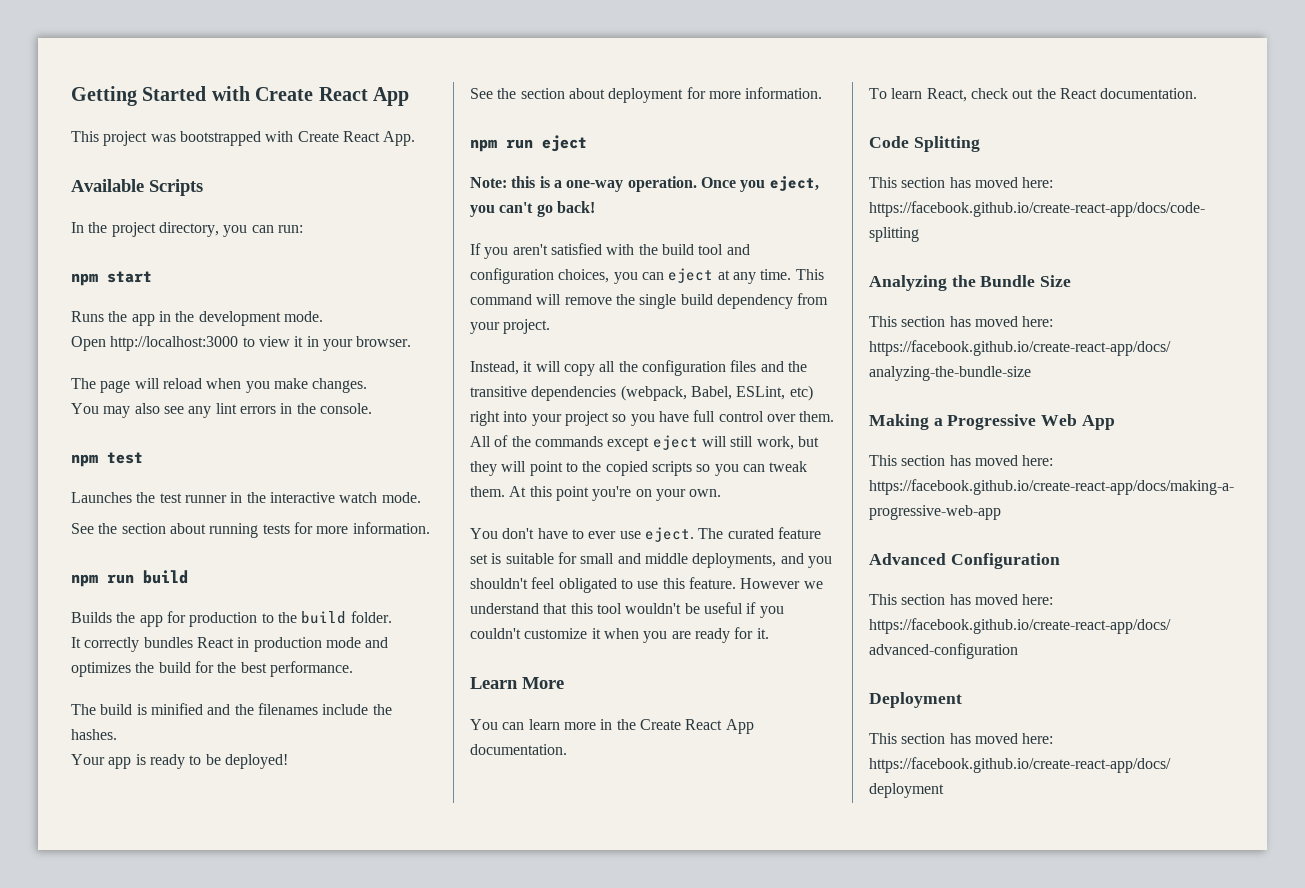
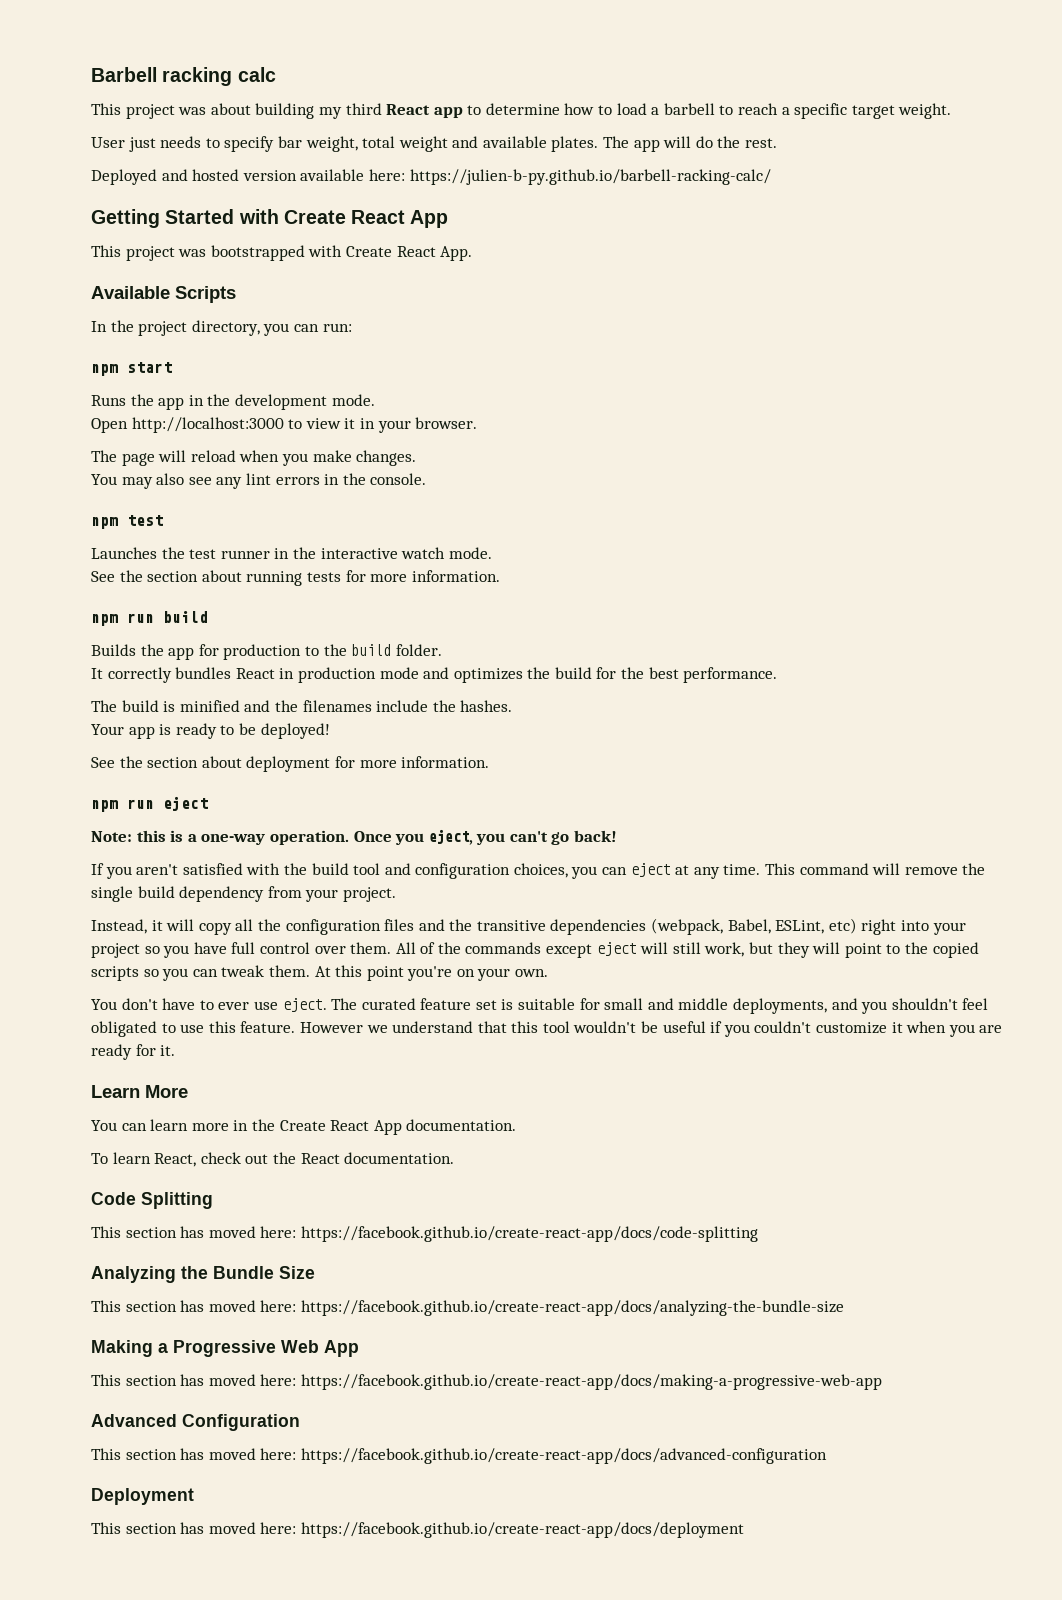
+ Barbell racking calc
+ This project was about building my third React app to determine how to load a barbell to reach a specific target weight.
+ User just needs to specify bar weight, total weight and available plates. The app will do the rest.
+ Deployed and hosted version available here: https://julien-b-py.github.io/barbell-racking-calc/

